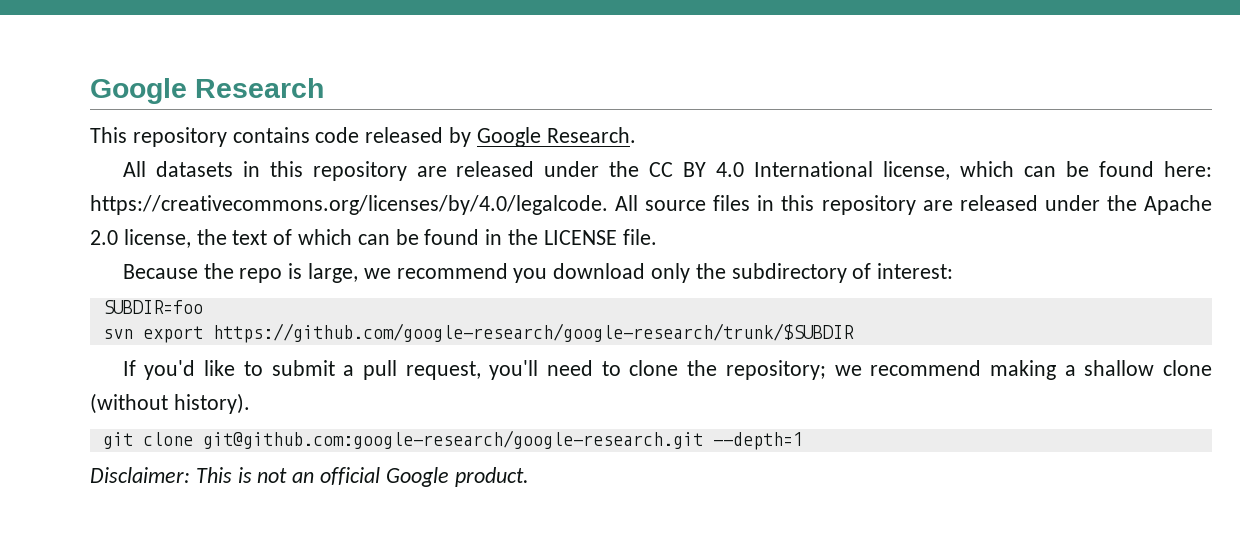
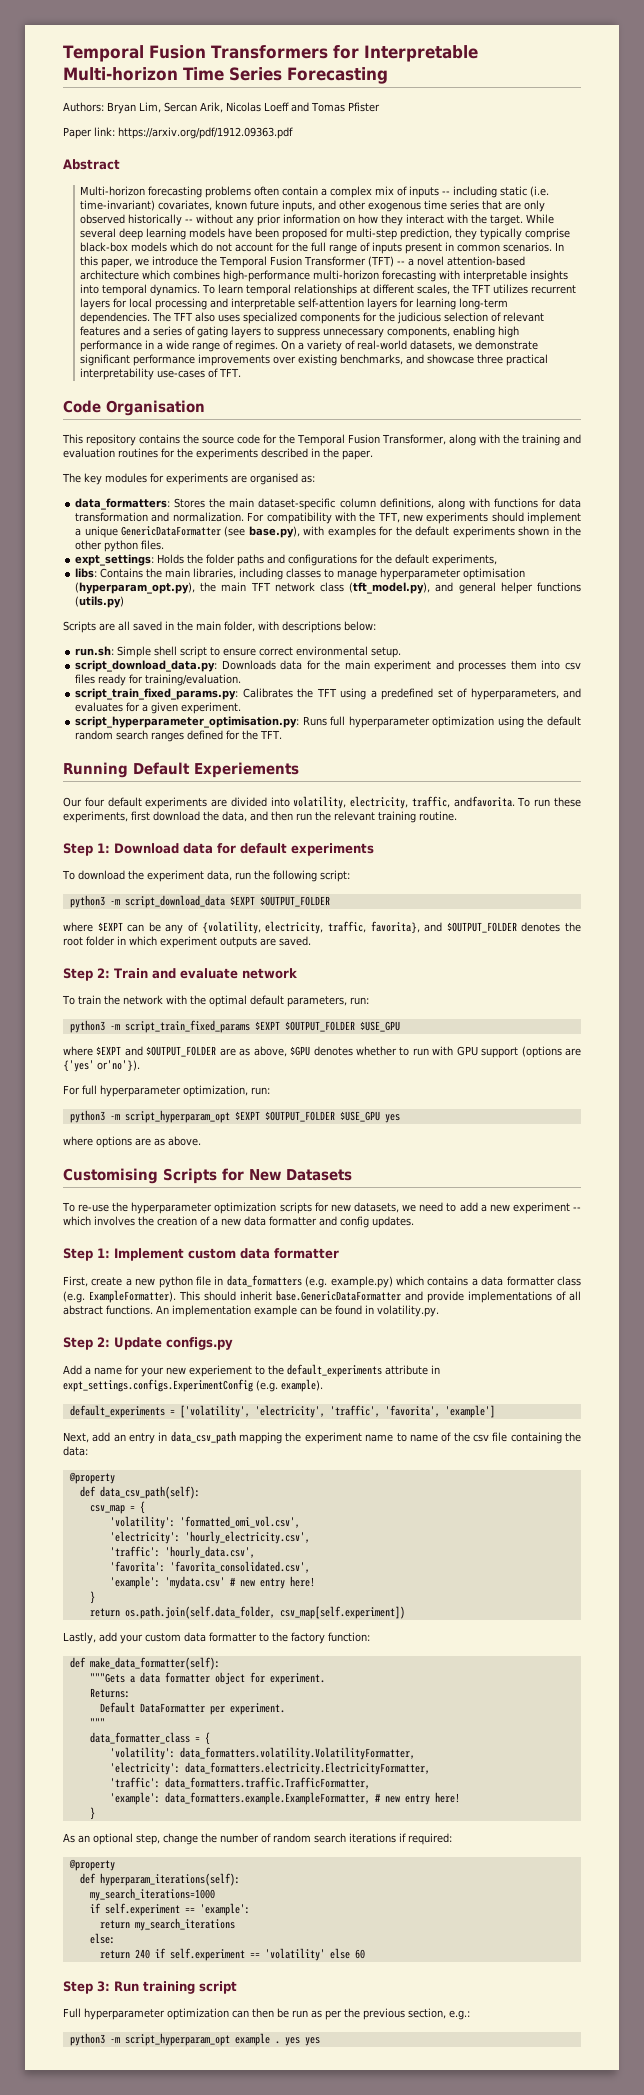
- Google Research
- This repository contains code released by Google Research.
- All datasets in this repository are released under the CC BY 4.0 International license, which can be found here: https://creativecommons.org/licenses/by/4.0/legalcode. All source files in this repository are released under the Apache 2.0 license, the text of which can be found in the LICENSE file.
- Because the repo is large, we recommend you download only the subdirectory of interest:
- SUBDIR=foo
- svn export https://github.com/google-research/google-research/trunk/$SUBDIR
- If you'd like to submit a pull request, you'll need to clone the repository; we recommend making a shallow clone (without history).
- git clone git@github.com:google-research/google-research.git --depth=1
- Disclaimer: This is not an official Google product.
+ Temporal Fusion Transformers for Interpretable Multi-horizon Time Series Forecasting
+ Authors: Bryan Lim, Sercan Arik, Nicolas Loeff and Tomas Pfister
+ Paper link: https://arxiv.org/pdf/1912.09363.pdf
+ Abstract
+ Multi-horizon forecasting problems often contain a complex mix of inputs -- including static (i.e. time-invariant) covariates, known future inputs, and other exogenous time series that are only observed historically -- without any prior information on how they interact with the target. While several deep learning models have been proposed for multi-step prediction, they typically comprise black-box models which do not account for the full range of inputs present in common scenarios. In this paper, we introduce the Temporal Fusion Transformer (TFT) -- a novel attention-based architecture which combines high-performance multi-horizon forecasting with interpretable insights into temporal dynamics. To learn temporal relationships at different scales, the TFT utilizes recurrent layers for local processing and interpretable self-attention layers for learning long-term dependencies. The TFT also uses specialized components for the judicious selection of relevant features and a series of gating layers to suppress unnecessary components, enabling high performance in a wide range of regimes. On a variety of real-world datasets, we demonstrate significant performance improvements over existing benchmarks, and showcase three practical interpretability use-cases of TFT.
+ Code Organisation
+ This repository contains the source code for the Temporal Fusion Transformer, along with the training and evaluation routines for the experiments described in the paper.
+ The key modules for experiments are organised as:
+ data_formatters: Stores the main dataset-specific column definitions, along with functions for data transformation and normalization. For compatibility with the TFT, new experiments should implement a unique GenericDataFormatter (see base.py), with examples for the default experiments shown in the other python files.
+ expt_settings: Holds the folder paths and configurations for the default experiments,
+ libs: Contains the main libraries, including classes to manage hyperparameter optimisation (hyperparam_opt.py), the main TFT network class (tft_model.py), and general helper functions (utils.py)
+ Scripts are all saved in the main folder, with descriptions below:
+ run.sh: Simple shell script to ensure correct environmental setup.
+ script_download_data.py: Downloads data for the main experiment and processes them into csv files ready for training/evaluation.
+ script_train_fixed_params.py: Calibrates the TFT using a predefined set of hyperparameters, and evaluates for a given experiment.
+ script_hyperparameter_optimisation.py: Runs full hyperparameter optimization using the default random search ranges defined for the TFT.
+ Running Default Experiements
+ Our four default experiments are divided into volatility, electricity, traffic, andfavorita. To run these experiments, first download the data, and then run the relevant training routine.
+ Step 1: Download data for default experiments
+ To download the experiment data, run the following script:
+ python3 -m script_download_data $EXPT $OUTPUT_FOLDER
+ where $EXPT can be any of {volatility, electricity, traffic, favorita}, and $OUTPUT_FOLDER denotes the root folder in which experiment outputs are saved.
+ Step 2: Train and evaluate network
+ To train the network with the optimal default parameters, run:
+ python3 -m script_train_fixed_params $EXPT $OUTPUT_FOLDER $USE_GPU
+ where $EXPT and $OUTPUT_FOLDER are as above, $GPU denotes whether to run with GPU support (options are {'yes' or'no'}).
+ For full hyperparameter optimization, run:
+ python3 -m script_hyperparam_opt $EXPT $OUTPUT_FOLDER $USE_GPU yes
+ where options are as above.
+ Customising Scripts for New Datasets
+ To re-use the hyperparameter optimization scripts for new datasets, we need to add a new experiment -- which involves the creation of a new data formatter and config updates.
+ Step 1: Implement custom data formatter
+ First, create a new python file in data_formatters (e.g. example.py) which contains a data formatter class (e.g. ExampleFormatter). This should inherit base.GenericDataFormatter and provide implementations of all abstract functions. An implementation example can be found in volatility.py.
+ Step 2: Update configs.py
+ Add a name for your new experiement to the default_experiments attribute in expt_settings.configs.ExperimentConfig (e.g. example).
+ default_experiments = ['volatility', 'electricity', 'traffic', 'favorita', 'example']
+ Next, add an entry in data_csv_path mapping the experiment name to name of the csv file containing the data:
+ @property
+ def data_csv_path(self):
+ csv_map = {
+ 'volatility': 'formatted_omi_vol.csv',
+ 'electricity': 'hourly_electricity.csv',
+ 'traffic': 'hourly_data.csv',
+ 'favorita': 'favorita_consolidated.csv',
+ 'example': 'mydata.csv' # new entry here!
+ }
+ return os.path.join(self.data_folder, csv_map[self.experiment])
+ Lastly, add your custom data formatter to the factory function:
+ def make_data_formatter(self):
+ """Gets a data formatter object for experiment.
+ Returns:
+ Default DataFormatter per experiment.
+ """
+ data_formatter_class = {
+ 'volatility': data_formatters.volatility.VolatilityFormatter,
+ 'electricity': data_formatters.electricity.ElectricityFormatter,
+ 'traffic': data_formatters.traffic.TrafficFormatter,
+ 'example': data_formatters.example.ExampleFormatter, # new entry here!
+ }
+ As an optional step, change the number of random search iterations if required:
+ @property
+ def hyperparam_iterations(self):
+ my_search_iterations=1000
+ if self.experiment == 'example':
+ return my_search_iterations
+ else:
+ return 240 if self.experiment == 'volatility' else 60
+ Step 3: Run training script
+ Full hyperparameter optimization can then be run as per the previous section, e.g.:
+ python3 -m script_hyperparam_opt example . yes yes

